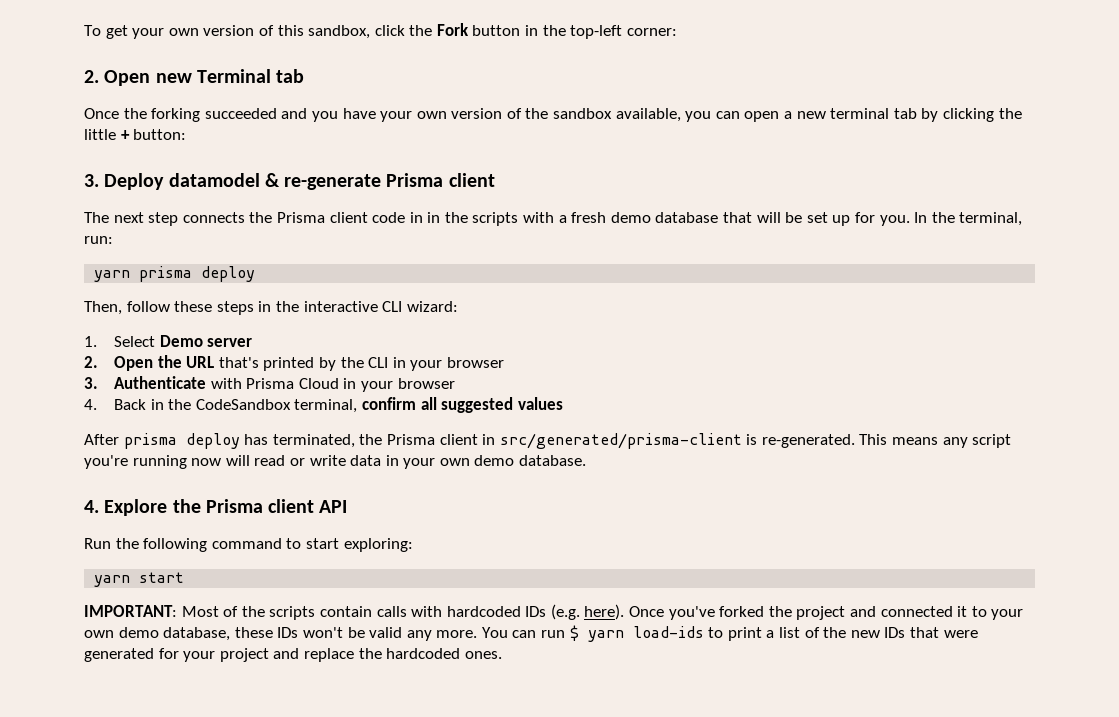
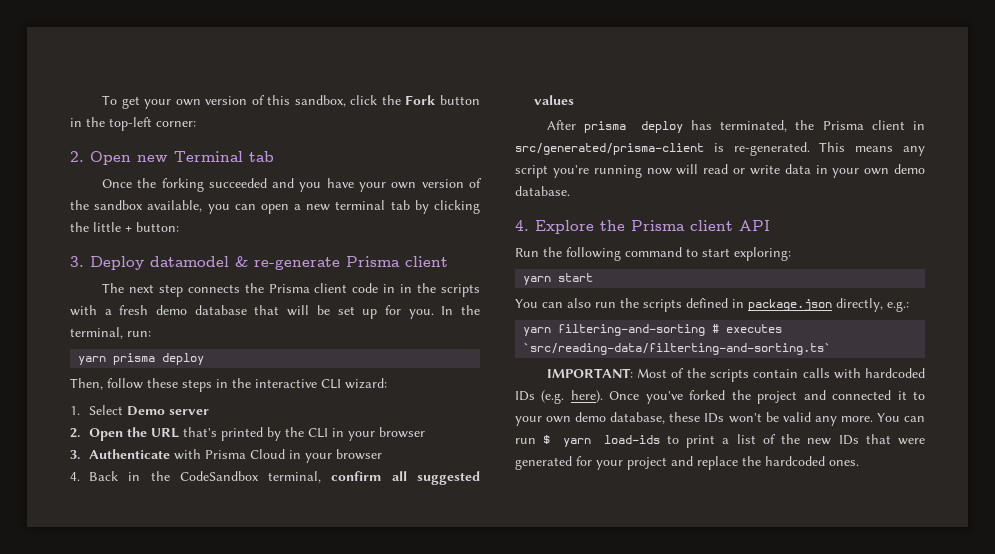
+ You can also run the scripts defined in package.json directly, e.g.:
+ yarn filtering-and-sorting # executes `src/reading-data/filterting-and-sorting.ts`

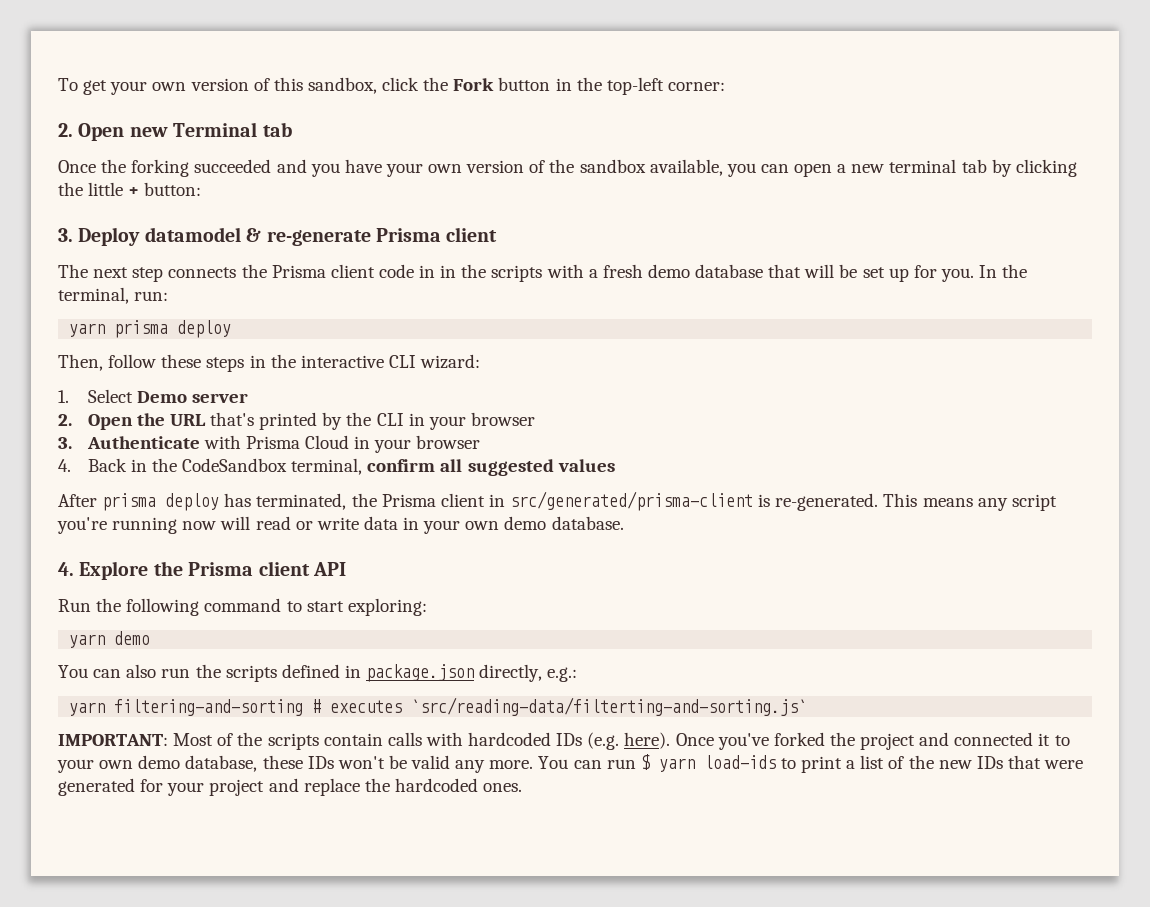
- yarn start
+ yarn demo
- yarn filtering-and-sorting # executes `src/reading-data/filterting-and-sorting.ts`
+ yarn filtering-and-sorting # executes `src/reading-data/filterting-and-sorting.js`

